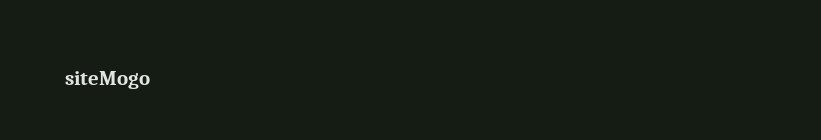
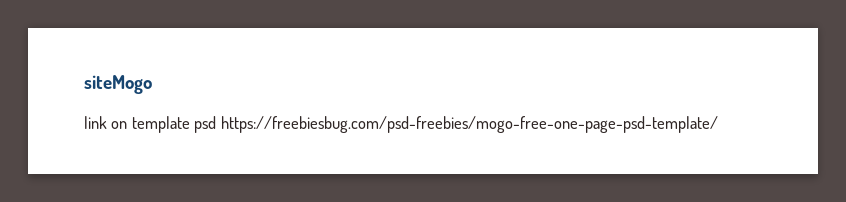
+ link on template psd https://freebiesbug.com/psd-freebies/mogo-free-one-page-psd-template/

